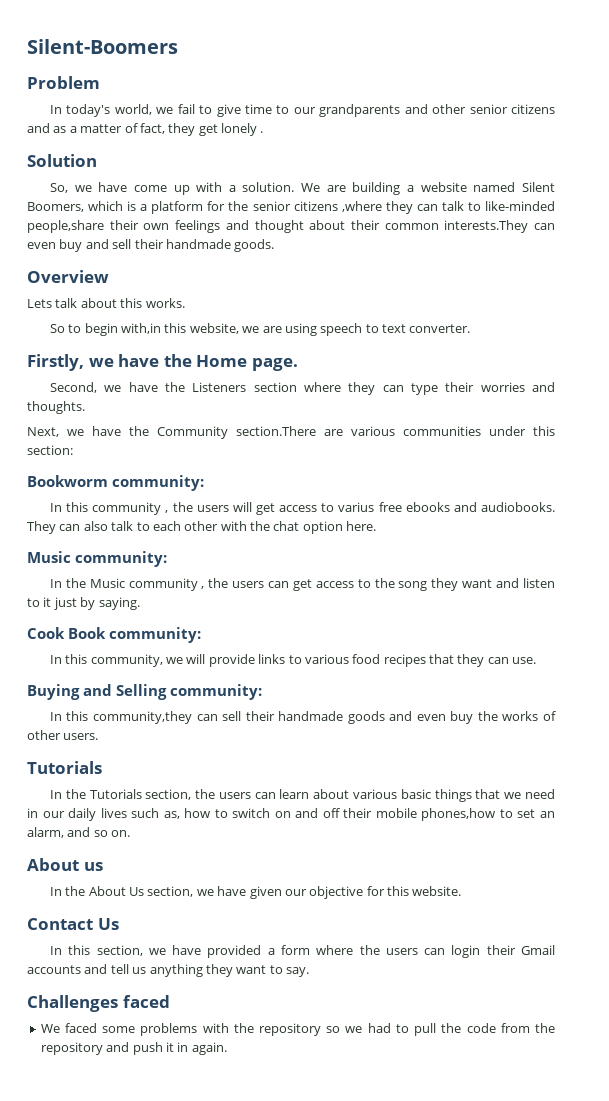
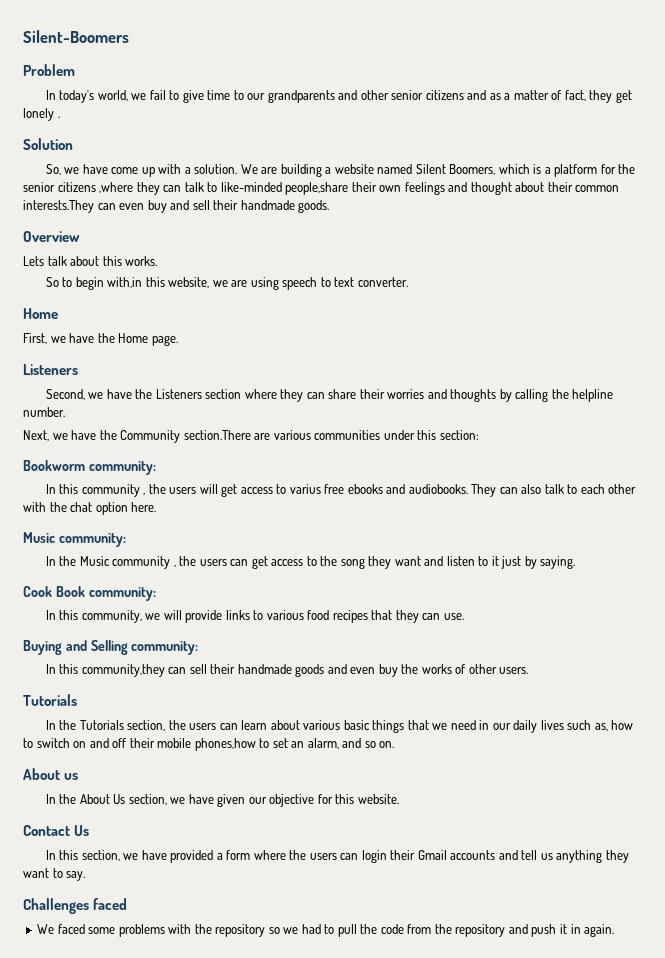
  So to begin with,in this website, we are using speech to text converter.
- Firstly, we have the Home page.
+ Home
+ First, we have the Home page.
+ Listeners
- Second, we have the Listeners section where they can type their worries and thoughts.
+ Second, we have the Listeners section where they can share their worries and thoughts by calling the helpline number.

